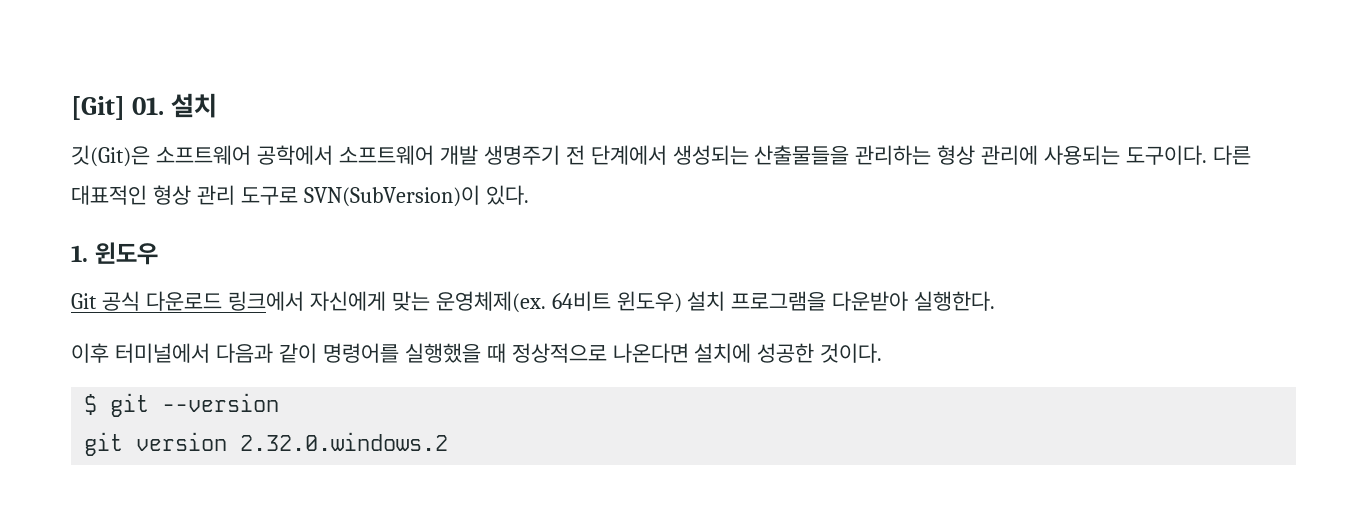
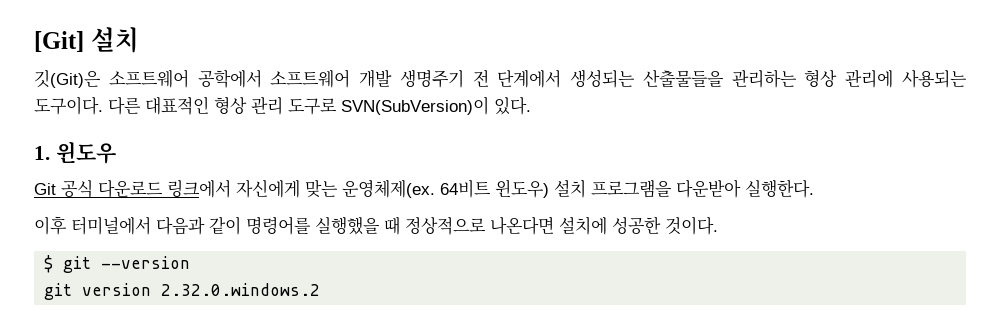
- [Git] 01. 설치
+ [Git] 설치

